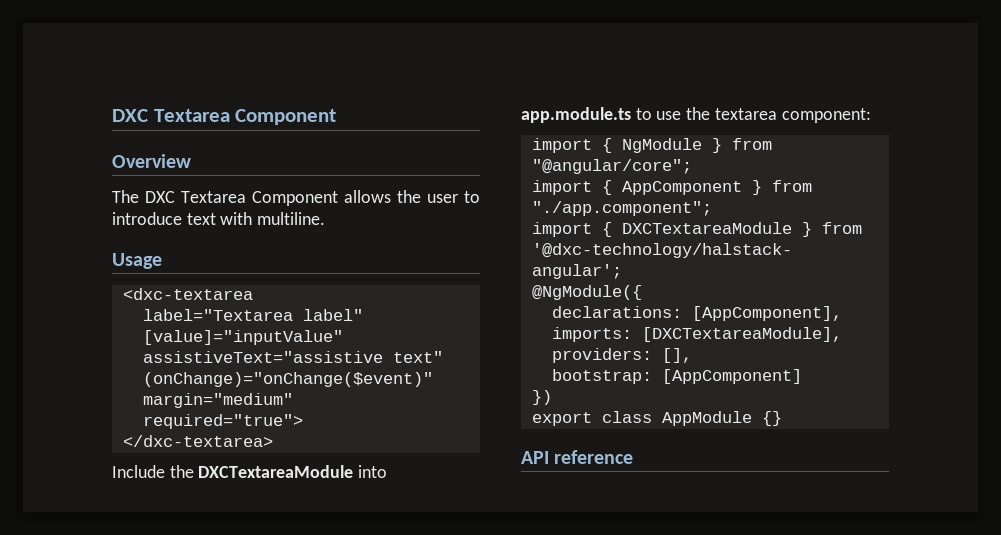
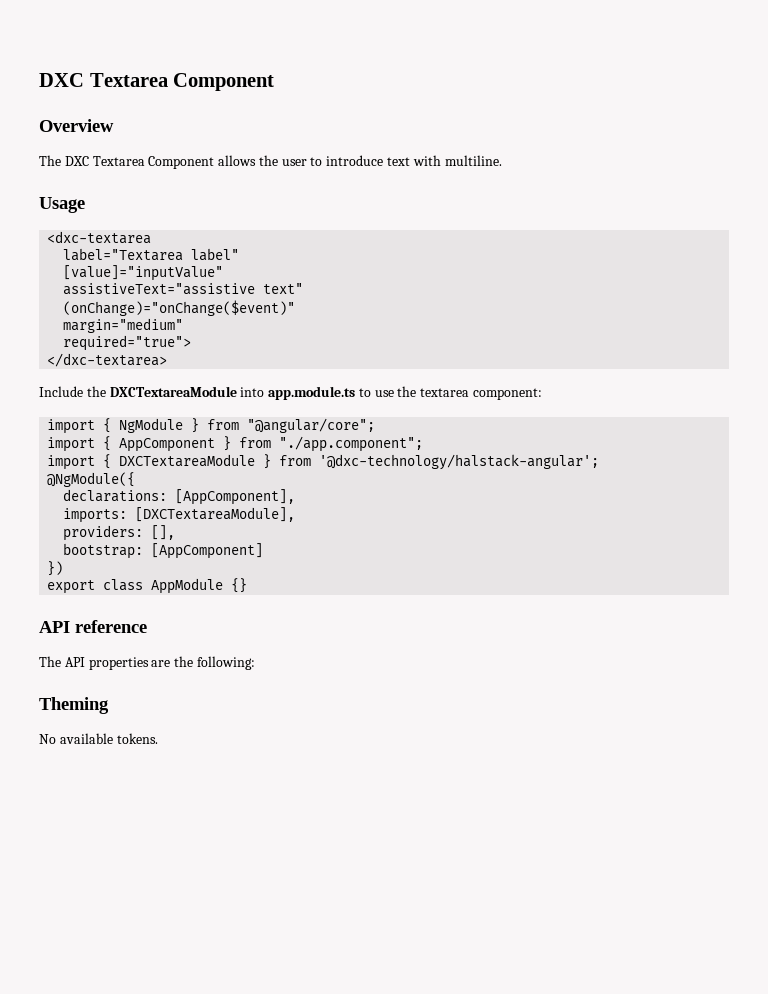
+ The API properties are the following:
+ Theming
+ No available tokens.

